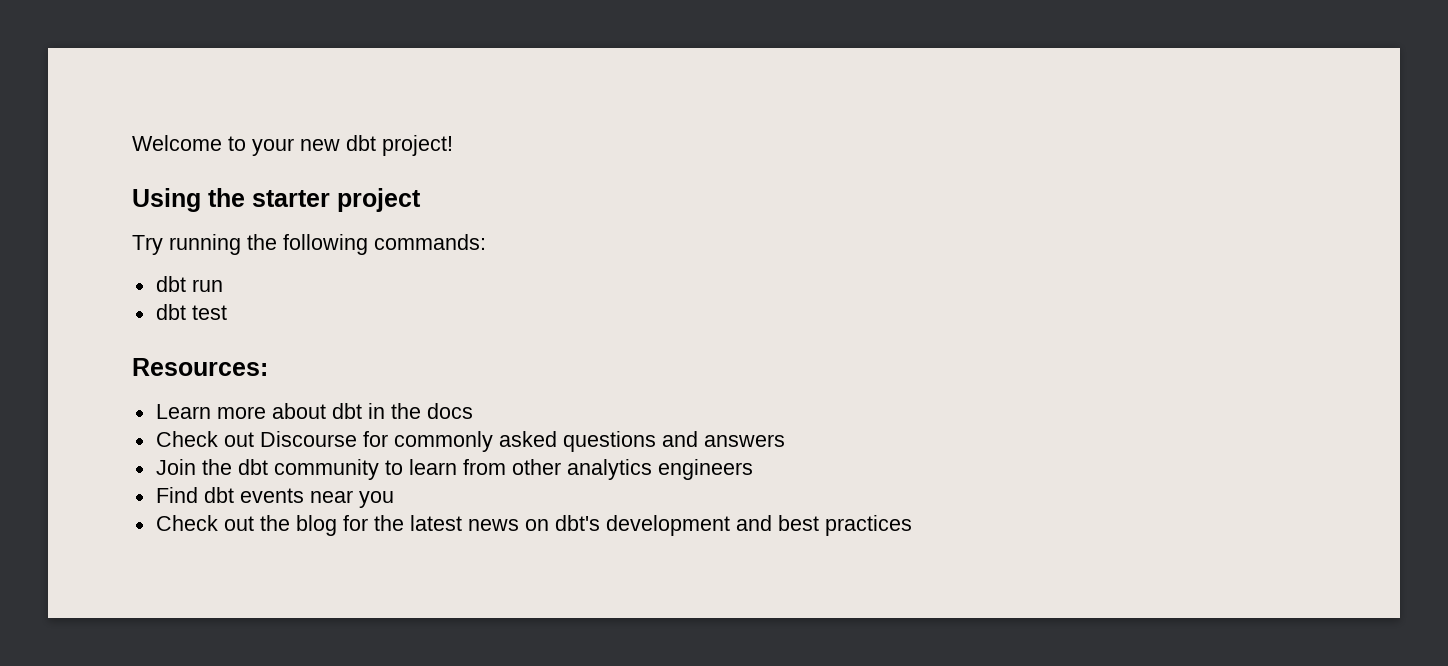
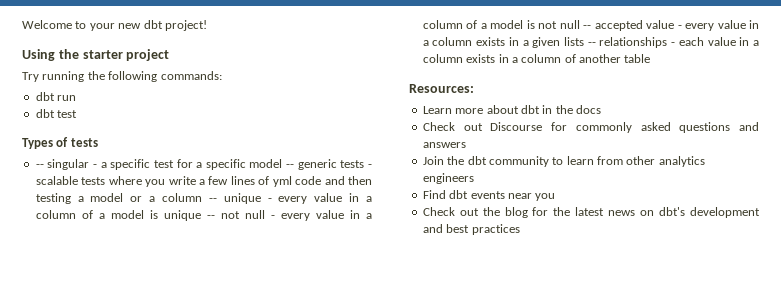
+ Types of tests
+ -- singular - a specific test for a specific model -- generic tests - scalable tests where you write a few lines of yml code and then testing a model or a column -- unique - every value in a column of a model is unique -- not null - every value in a column of a model is not null -- accepted value - every value in a column exists in a given lists -- relationships - each value in a column exists in a column of another table

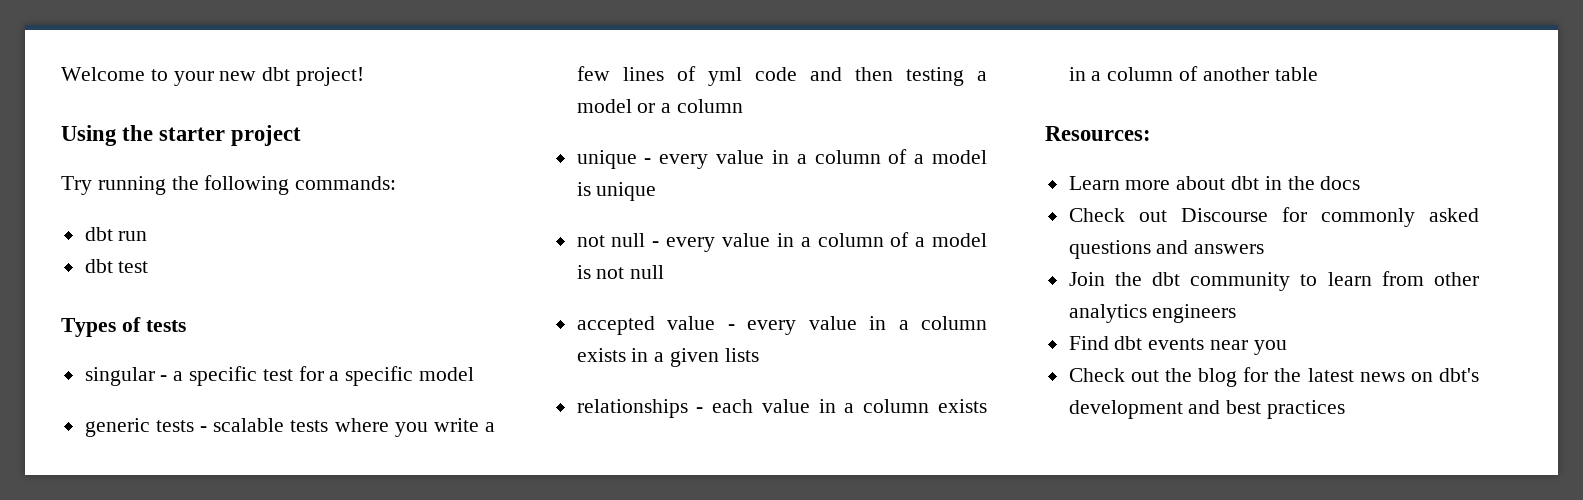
- -- singular - a specific test for a specific model -- generic tests - scalable tests where you write a few lines of yml code and then testing a model or a column -- unique - every value in a column of a model is unique -- not null - every value in a column of a model is not null -- accepted value - every value in a column exists in a given lists -- relationships - each value in a column exists in a column of another table
+ singular - a specific test for a specific model
+ generic tests - scalable tests where you write a few lines of yml code and then testing a model or a column
+ unique - every value in a column of a model is unique
+ not null - every value in a column of a model is not null
+ accepted value - every value in a column exists in a given lists
+ relationships - each value in a column exists in a column of another table

